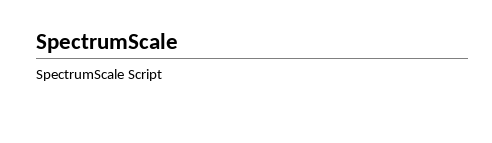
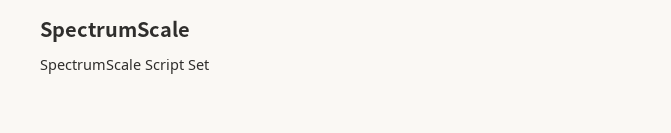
- SpectrumScale Script
+ SpectrumScale Script Set

